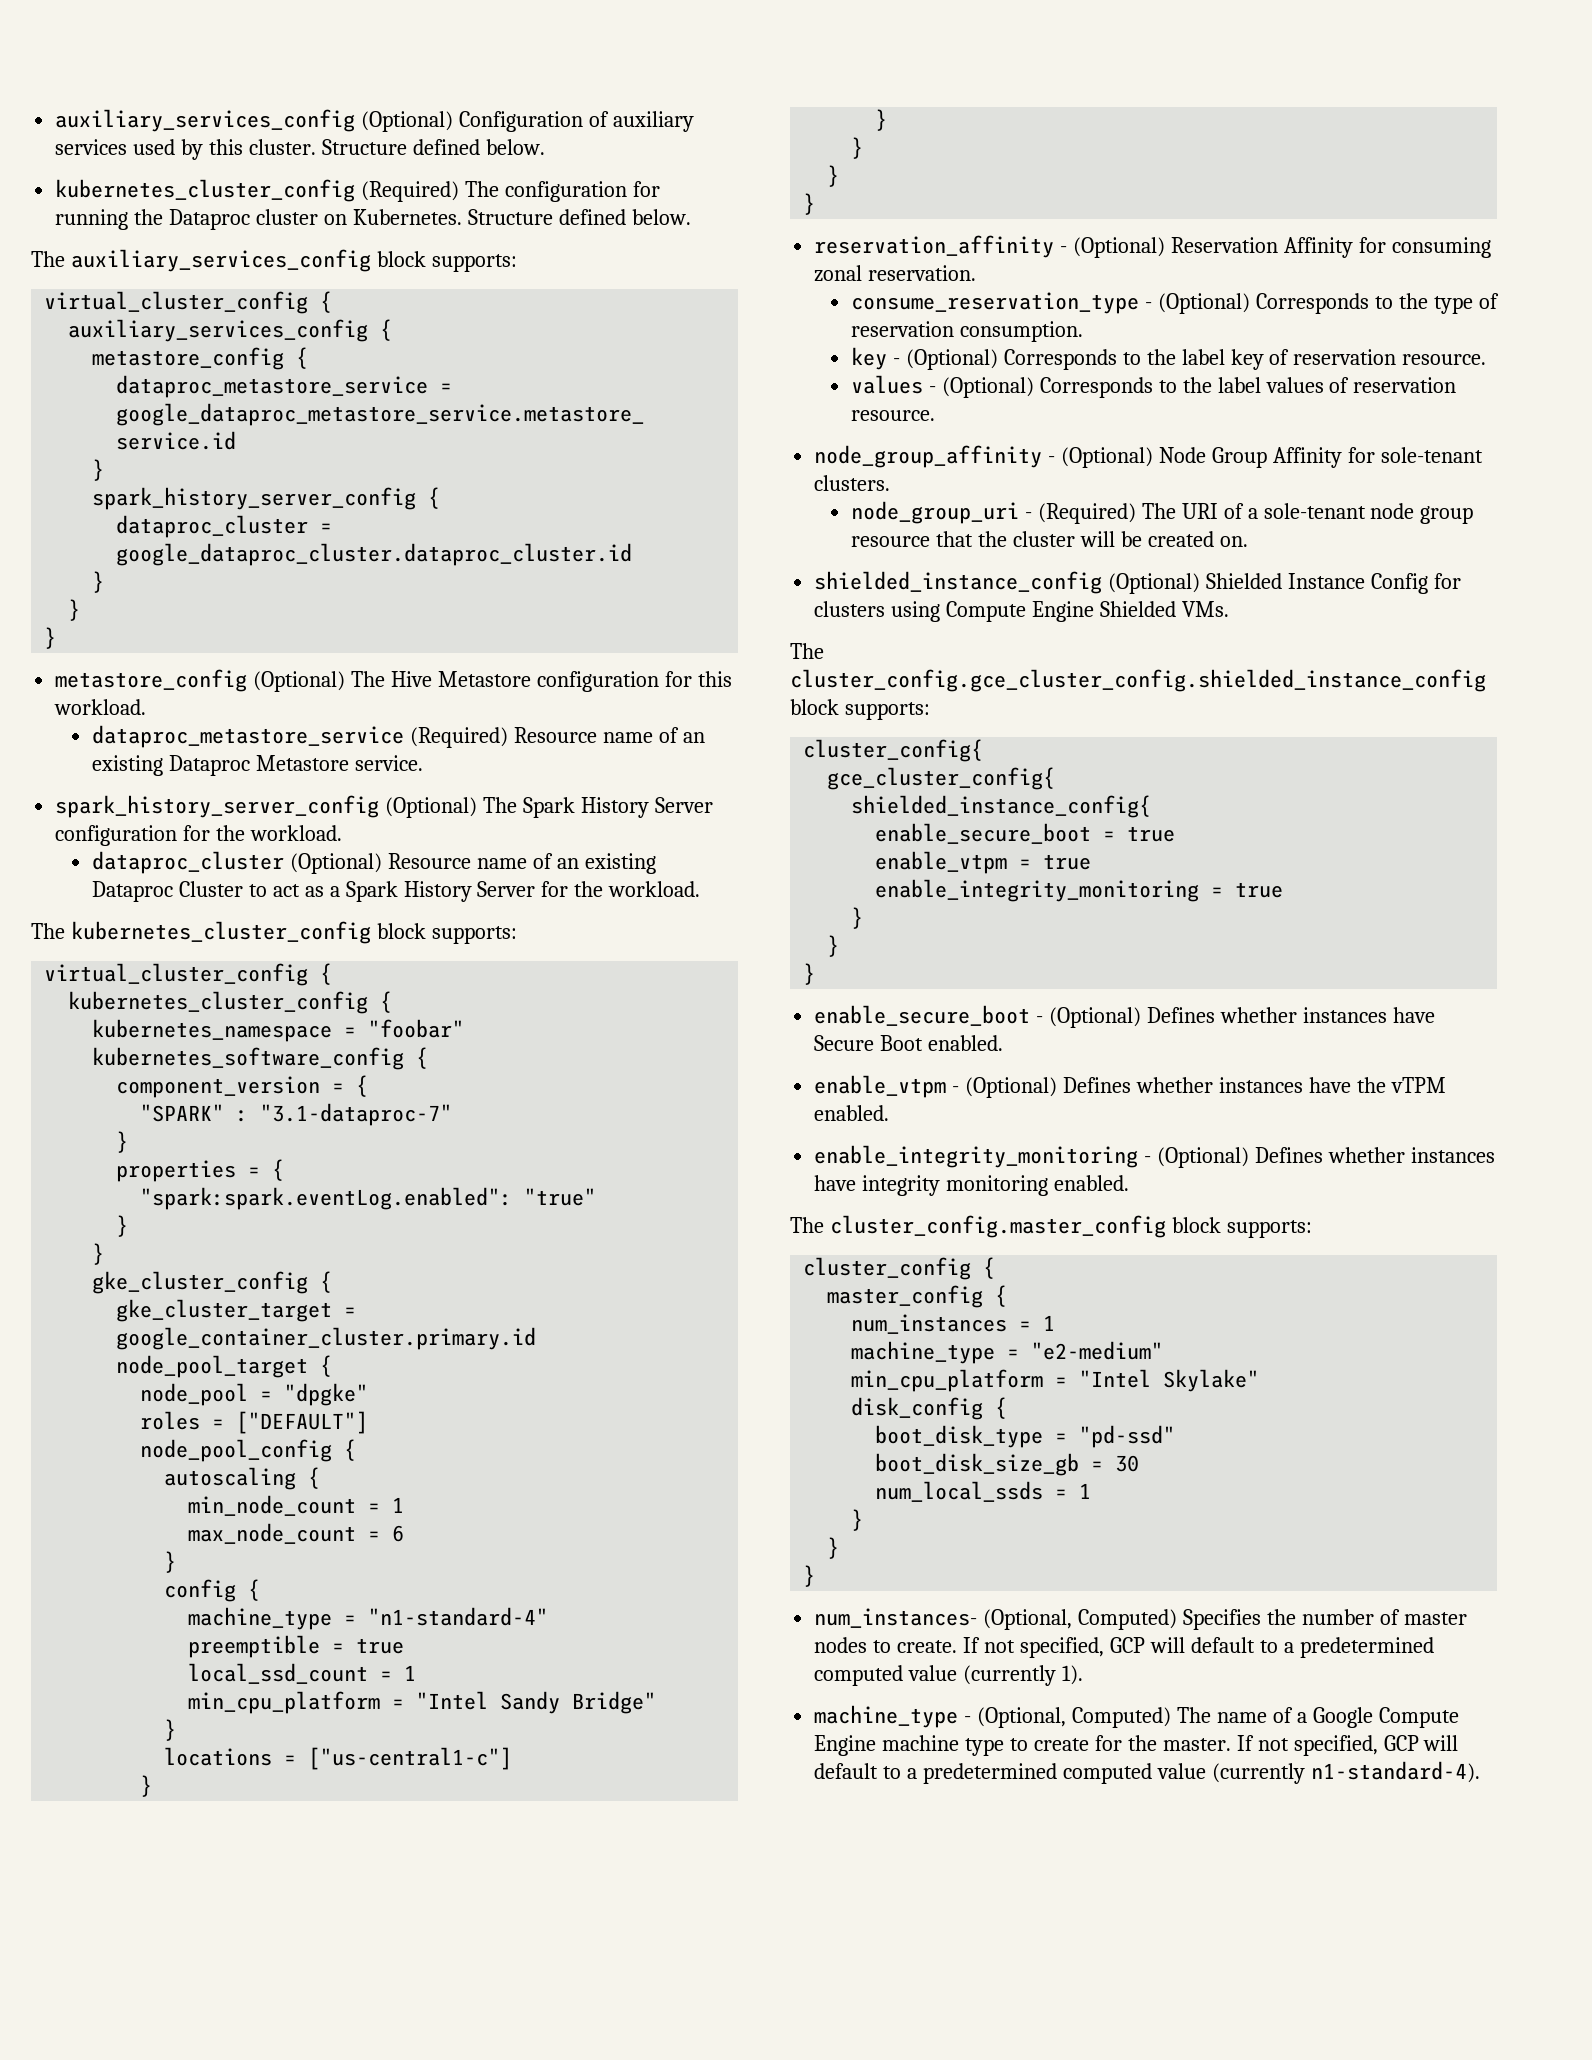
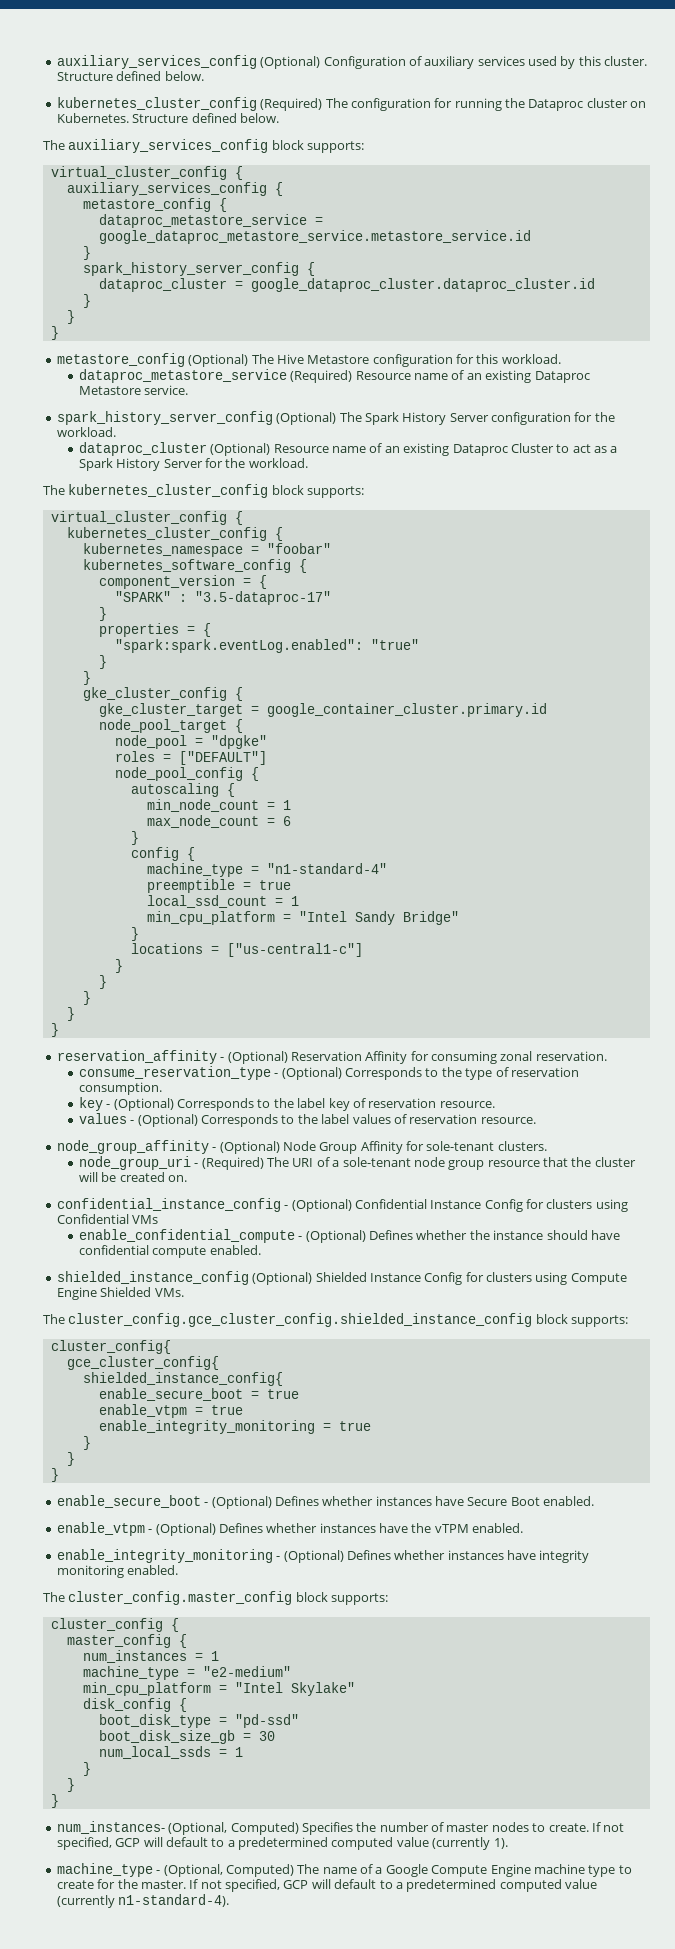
- "SPARK" : "3.1-dataproc-7"
+ "SPARK" : "3.5-dataproc-17"
+ confidential_instance_config - (Optional) Confidential Instance Config for clusters using Confidential VMs
+ enable_confidential_compute - (Optional) Defines whether the instance should have confidential compute enabled.

